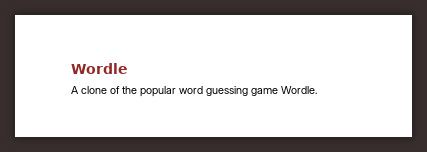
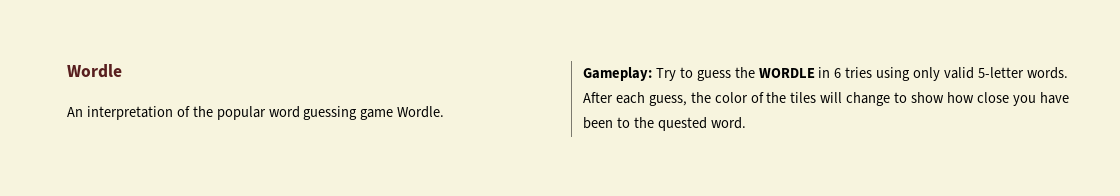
- A clone of the popular word guessing game Wordle.
+ An interpretation of the popular word guessing game Wordle.
+ Gameplay: Try to guess the WORDLE in 6 tries using only valid 5-letter words. After each guess, the color of the tiles will change to show how close you have been to the quested word.

